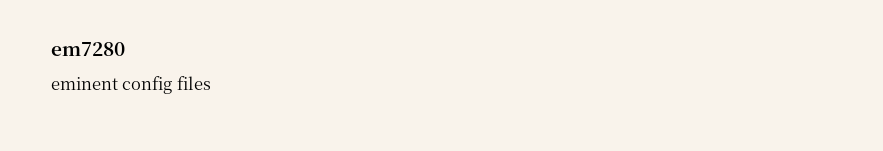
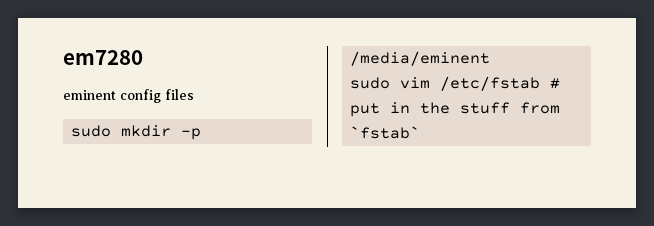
+ sudo mkdir -p /media/eminent
+ sudo vim /etc/fstab # put in the stuff from `fstab`

